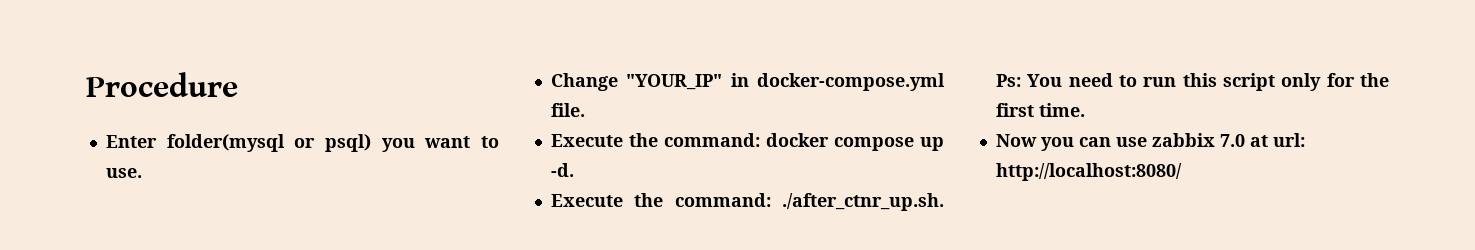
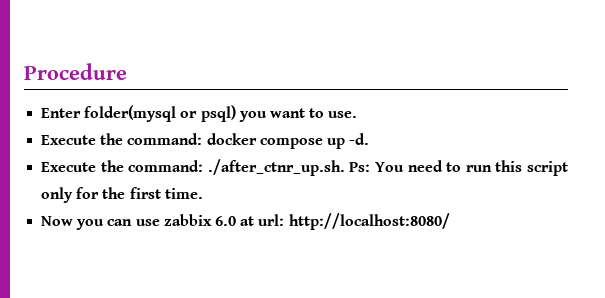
- Change "YOUR_IP" in docker-compose.yml file.
- Now you can use zabbix 7.0 at url: http://localhost:8080/
+ Now you can use zabbix 6.0 at url: http://localhost:8080/

